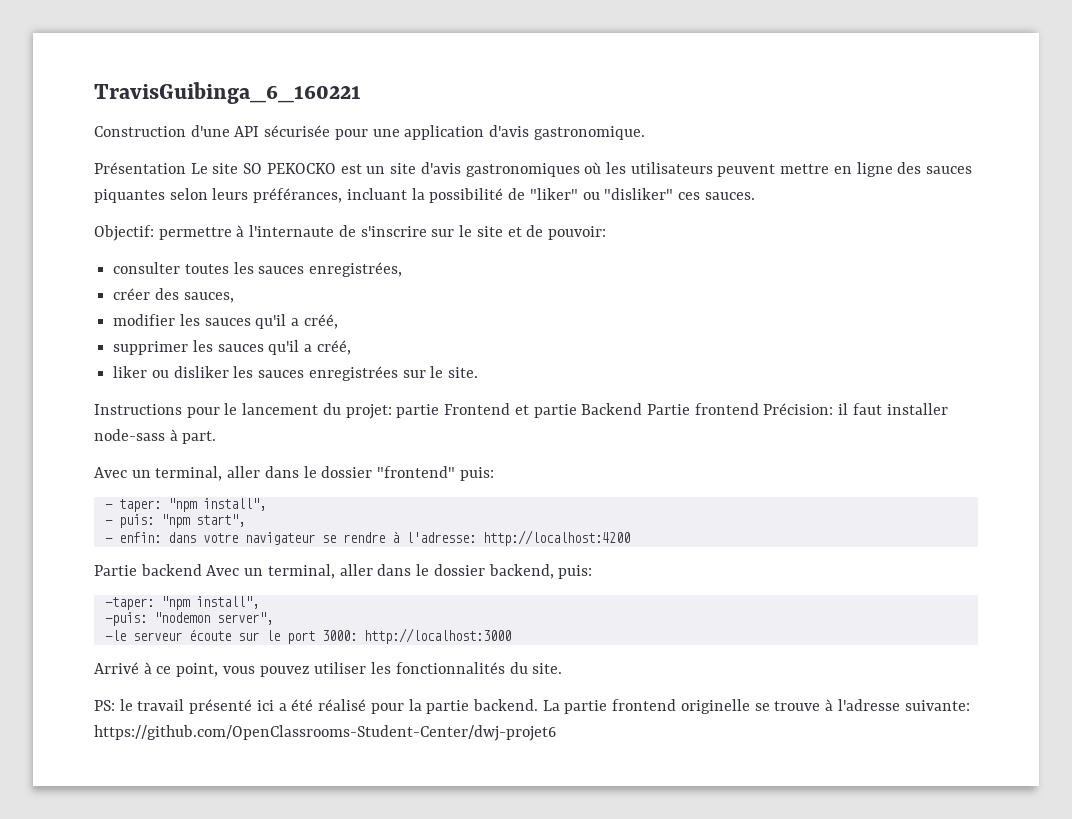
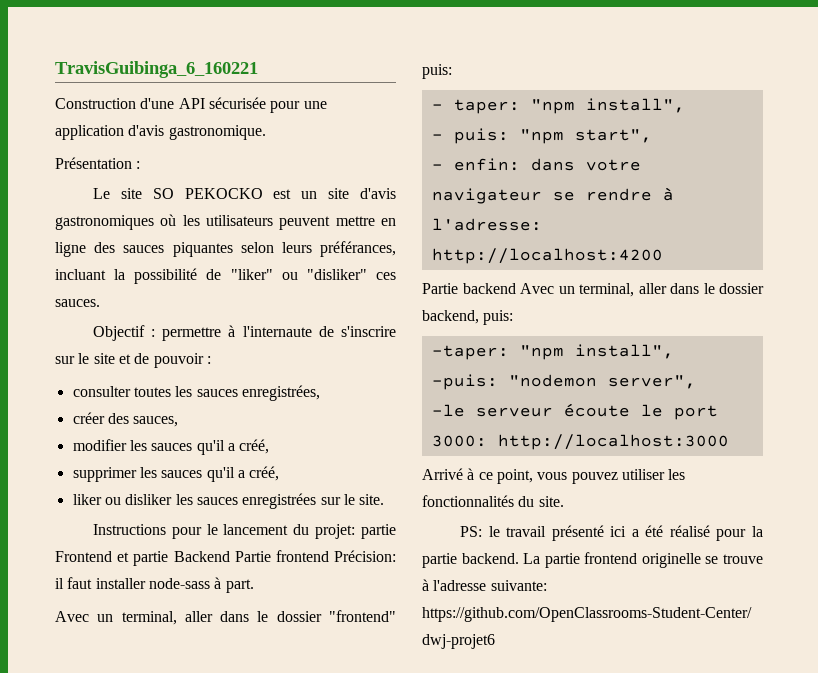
- Présentation Le site SO PEKOCKO est un site d'avis gastronomiques où les utilisateurs peuvent mettre en ligne des sauces piquantes selon leurs préférances, incluant la possibilité de "liker" ou "disliker" ces sauces.
+ Présentation :
+ Le site SO PEKOCKO est un site d'avis gastronomiques où les utilisateurs peuvent mettre en ligne des sauces piquantes selon leurs préférances, incluant la possibilité de "liker" ou "disliker" ces sauces.
- Objectif: permettre à l'internaute de s'inscrire sur le site et de pouvoir:
+ Objectif : permettre à l'internaute de s'inscrire sur le site et de pouvoir :
- -le serveur écoute sur le port 3000: http://localhost:3000
+ -le serveur écoute le port 3000: http://localhost:3000

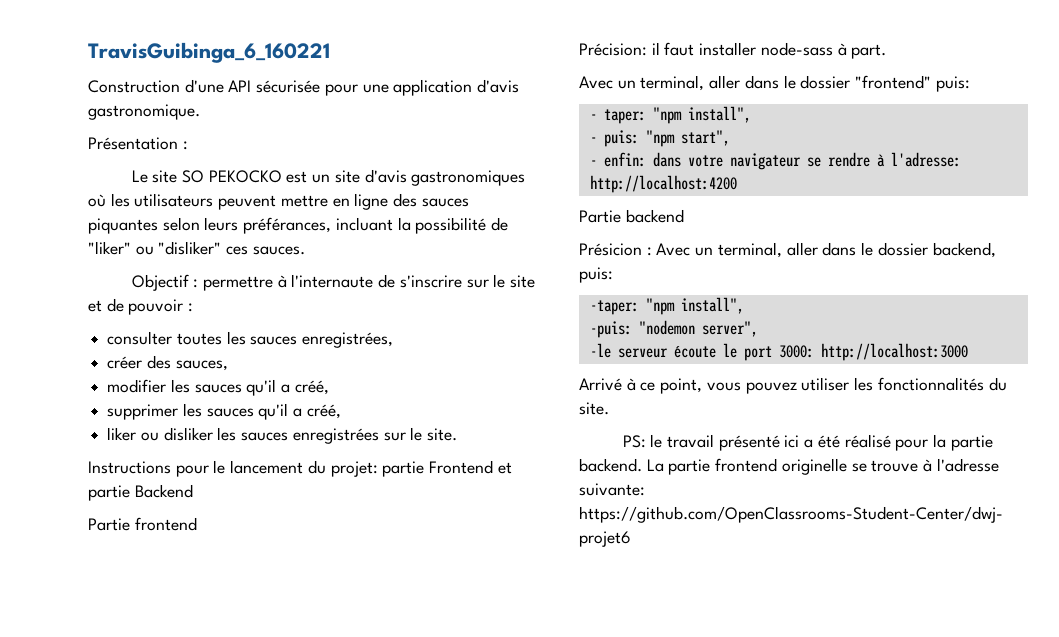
- Instructions pour le lancement du projet: partie Frontend et partie Backend Partie frontend Précision: il faut installer node-sass à part.
+ Instructions pour le lancement du projet: partie Frontend et partie Backend
+ Partie frontend
+ Précision: il faut installer node-sass à part.
- Partie backend Avec un terminal, aller dans le dossier backend, puis:
+ Partie backend
+ Présicion : Avec un terminal, aller dans le dossier backend, puis:

